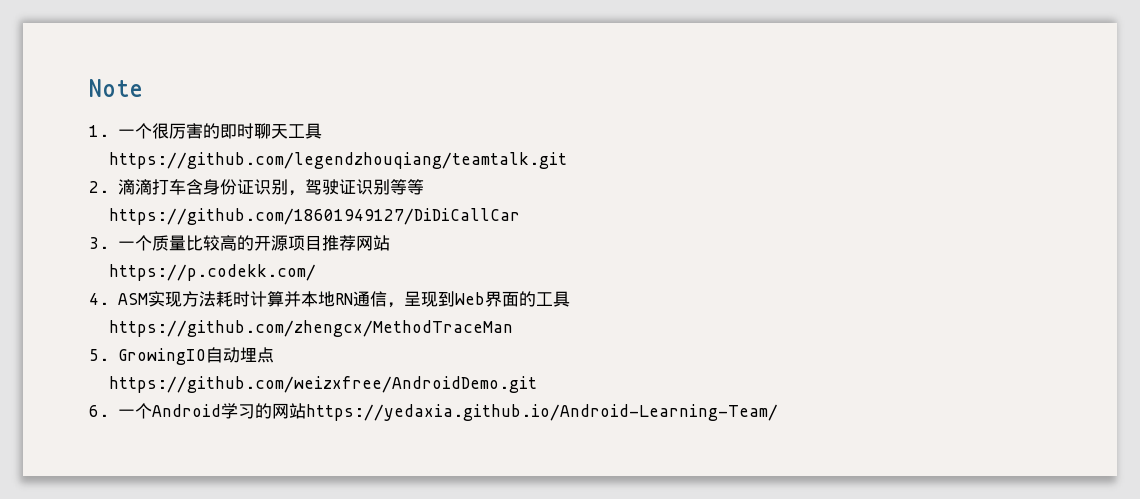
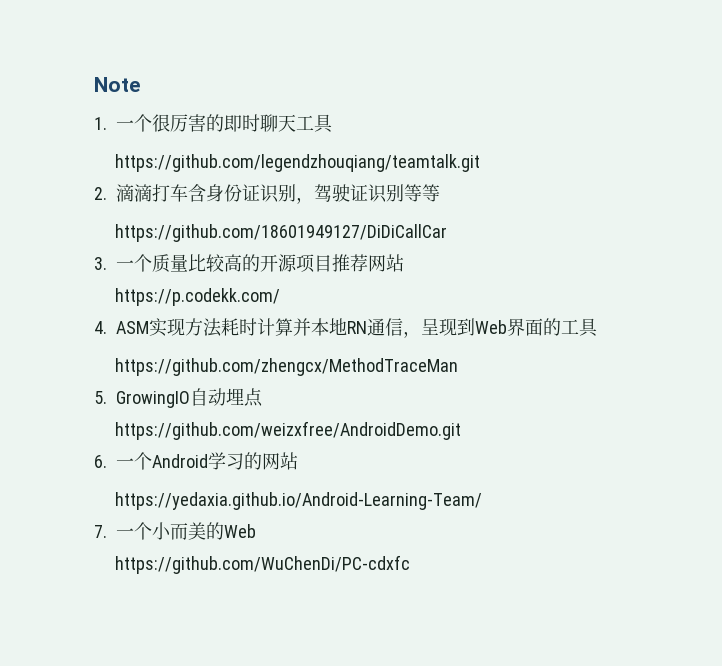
- 6.一个Android学习的网站https://yedaxia.github.io/Android-Learning-Team/
+ 6.一个Android学习的网站
+ https://yedaxia.github.io/Android-Learning-Team/
+ 7.一个小而美的Web
+ https://github.com/WuChenDi/PC-cdxfc

